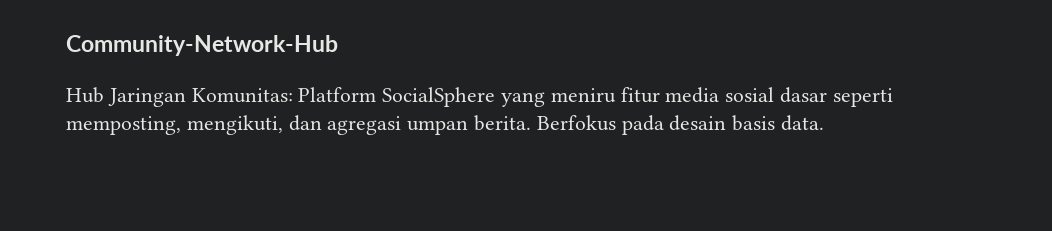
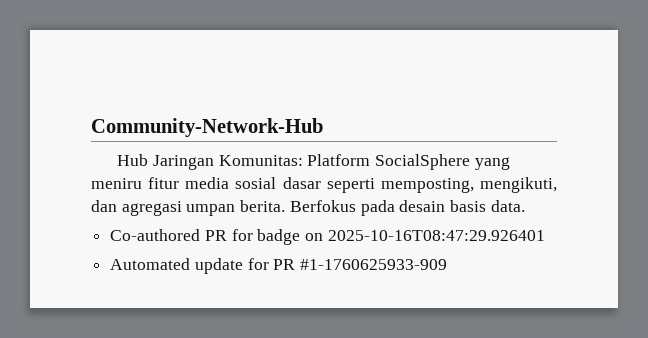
+ Co-authored PR for badge on 2025-10-16T08:47:29.926401
+ Automated update for PR #1-1760625933-909

